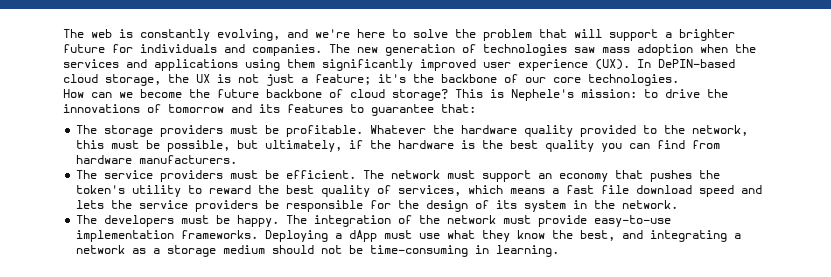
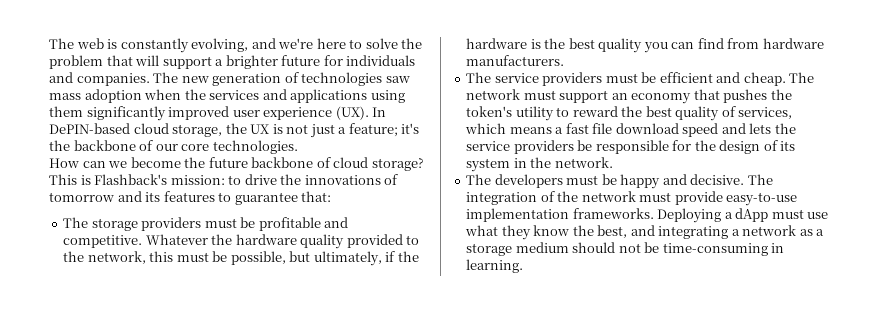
- This is Nephele's mission: to drive the innovations of tomorrow and its features to guarantee that:
+ This is Flashback's mission: to drive the innovations of tomorrow and its features to guarantee that:
- The storage providers must be profitable.
+ The storage providers must be profitable and competitive.
- The service providers must be efficient.
+ The service providers must be efficient and cheap.
- The developers must be happy.
+ The developers must be happy and decisive.

